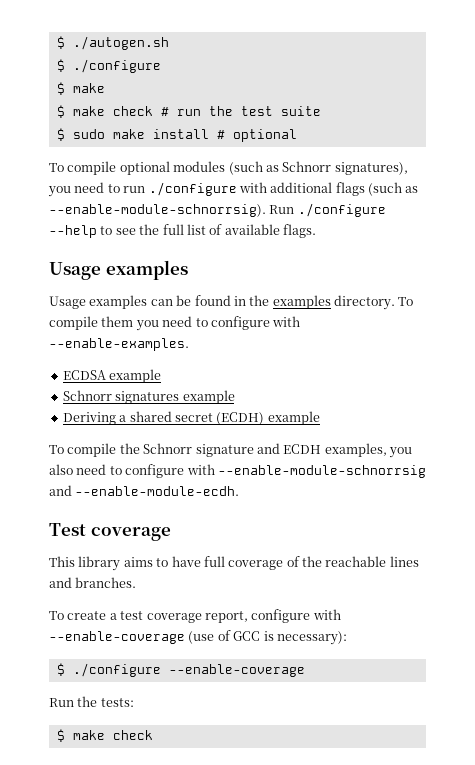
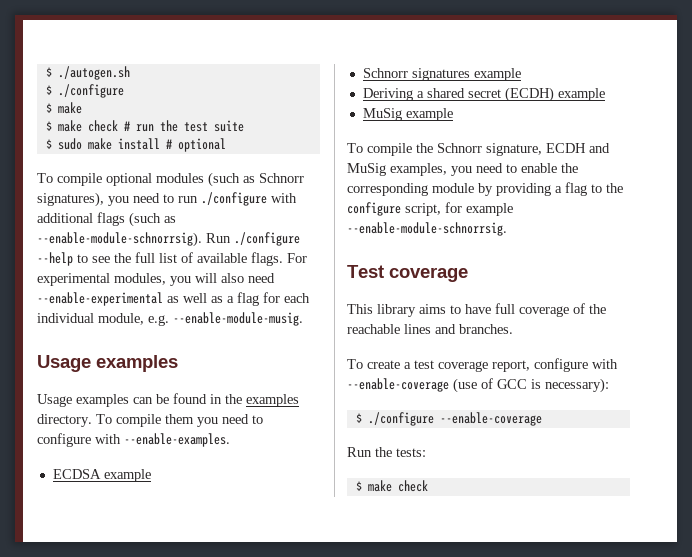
+ For experimental modules, you will also need --enable-experimental as well as a flag for each individual module, e.g. --enable-module-musig.
+ MuSig example
- To compile the Schnorr signature and ECDH examples, you also need to configure with --enable-module-schnorrsig and --enable-module-ecdh.
+ To compile the Schnorr signature, ECDH and MuSig examples, you need to enable the corresponding module by providing a flag to the configure script, for example --enable-module-schnorrsig.

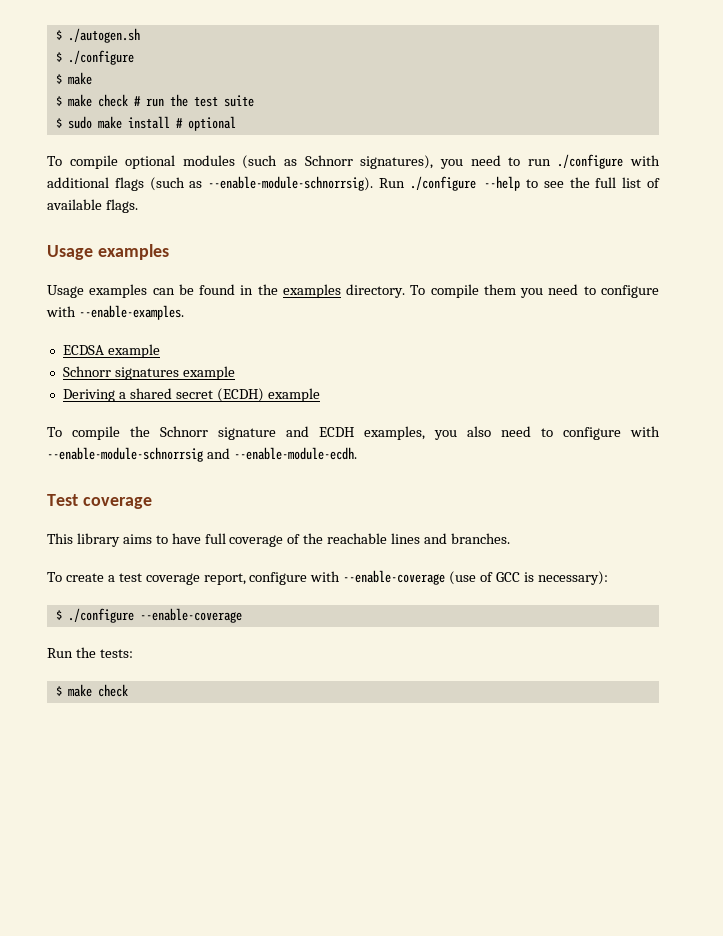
- For experimental modules, you will also need --enable-experimental as well as a flag for each individual module, e.g. --enable-module-musig.
- MuSig example
- To compile the Schnorr signature, ECDH and MuSig examples, you need to enable the corresponding module by providing a flag to the configure script, for example --enable-module-schnorrsig.
+ To compile the Schnorr signature and ECDH examples, you also need to configure with --enable-module-schnorrsig and --enable-module-ecdh.

